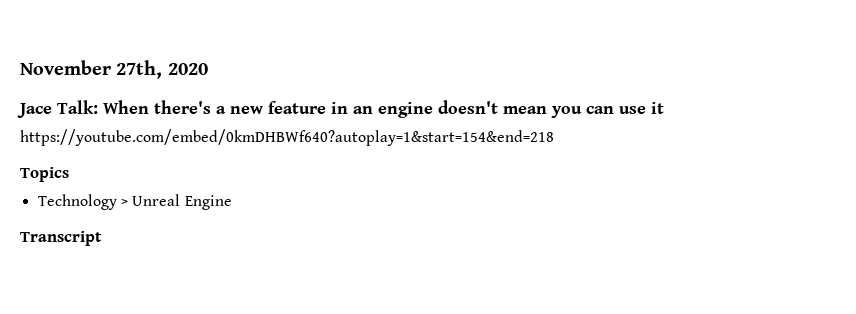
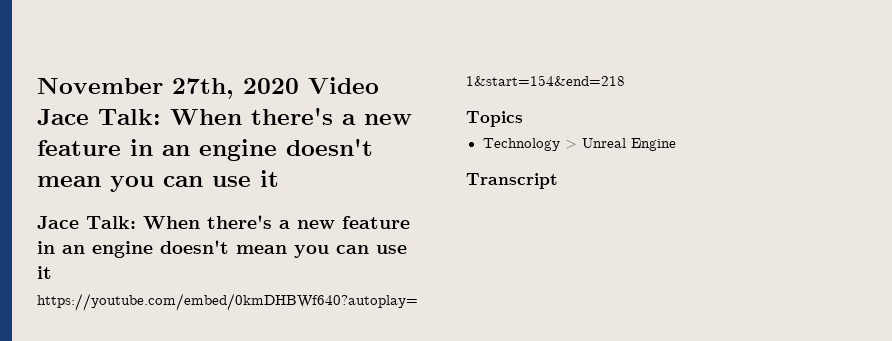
- November 27th, 2020
+ November 27th, 2020 Video Jace Talk: When there's a new feature in an engine doesn't mean you can use it

